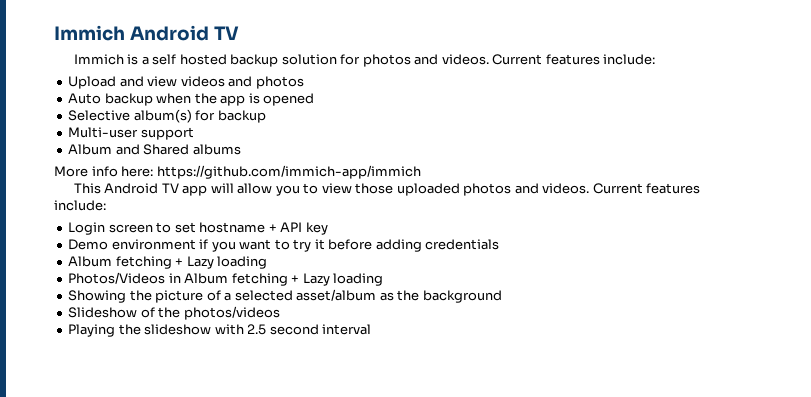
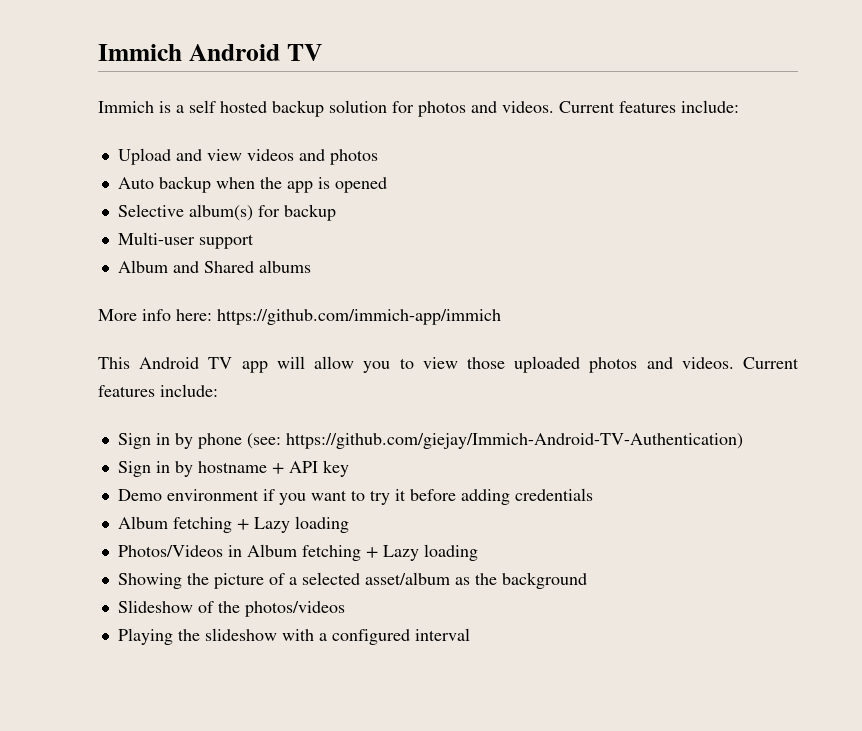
- Login screen to set hostname + API key
+ Sign in by phone (see: https://github.com/giejay/Immich-Android-TV-Authentication)
+ Sign in by hostname + API key
- Playing the slideshow with 2.5 second interval
+ Playing the slideshow with a configured interval

